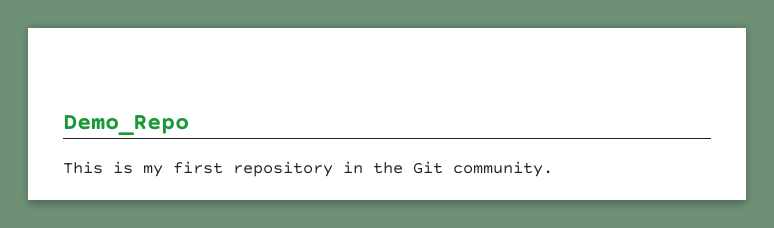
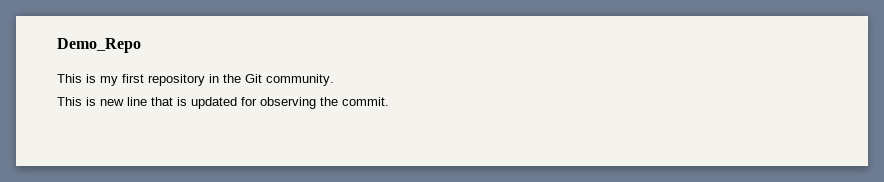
+ This is new line that is updated for observing the commit.

